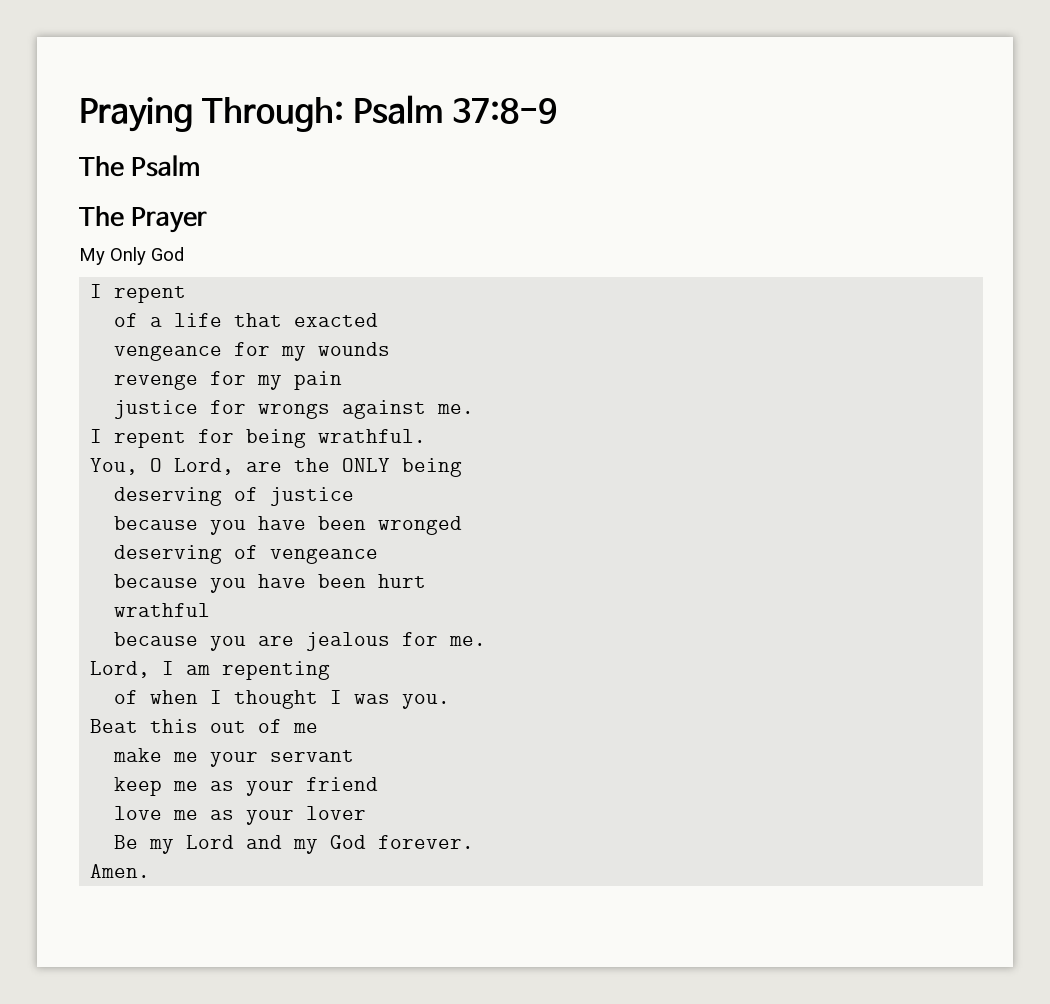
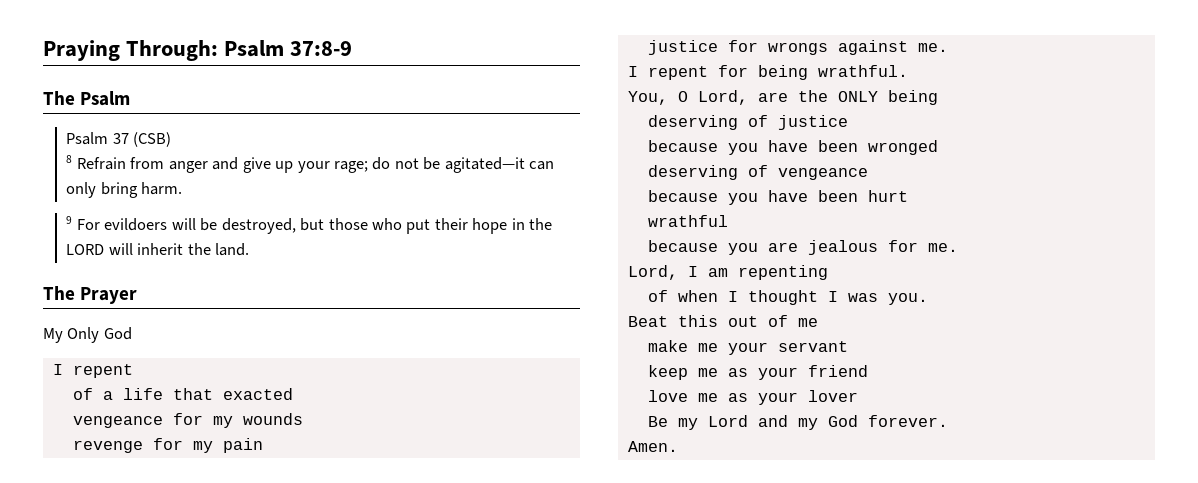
+ Psalm 37 (CSB)
+ 8 Refrain from anger and give up your rage; do not be agitated—it can only bring harm.
+ 9 For evildoers will be destroyed, but those who put their hope in the LORD will inherit the land.

